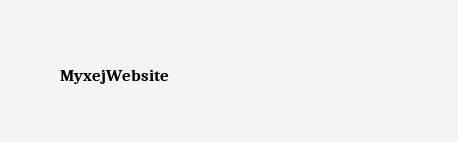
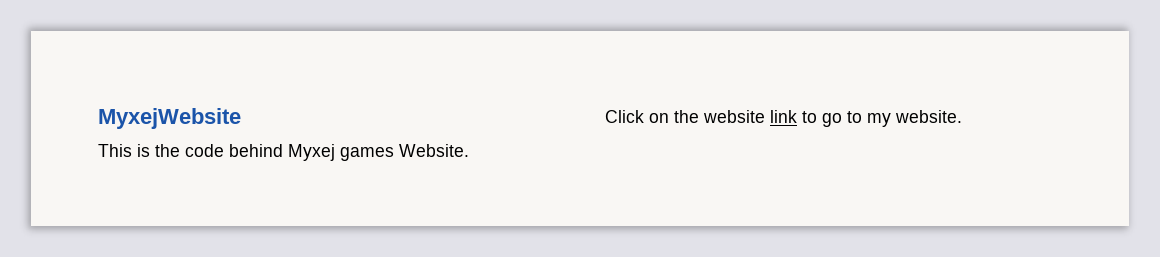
+ This is the code behind Myxej games Website.
+ Click on the website link to go to my website.

